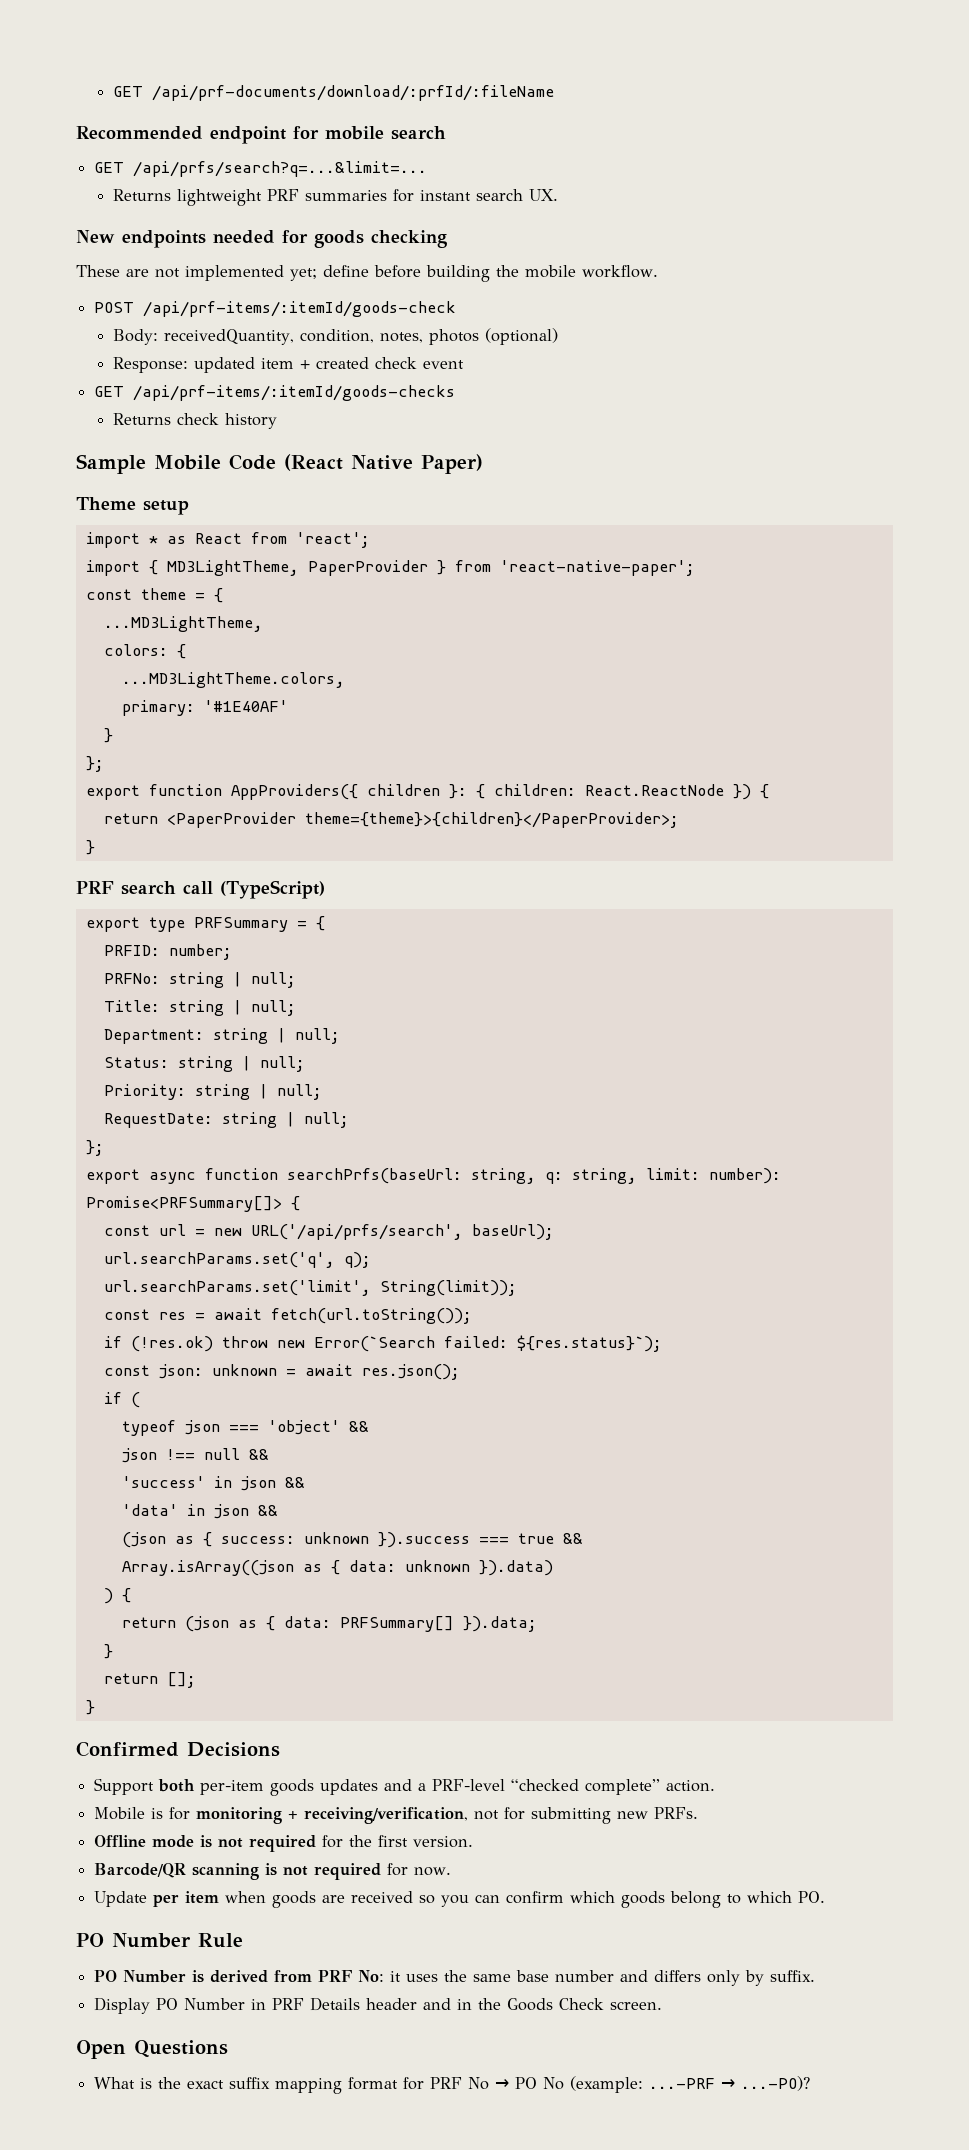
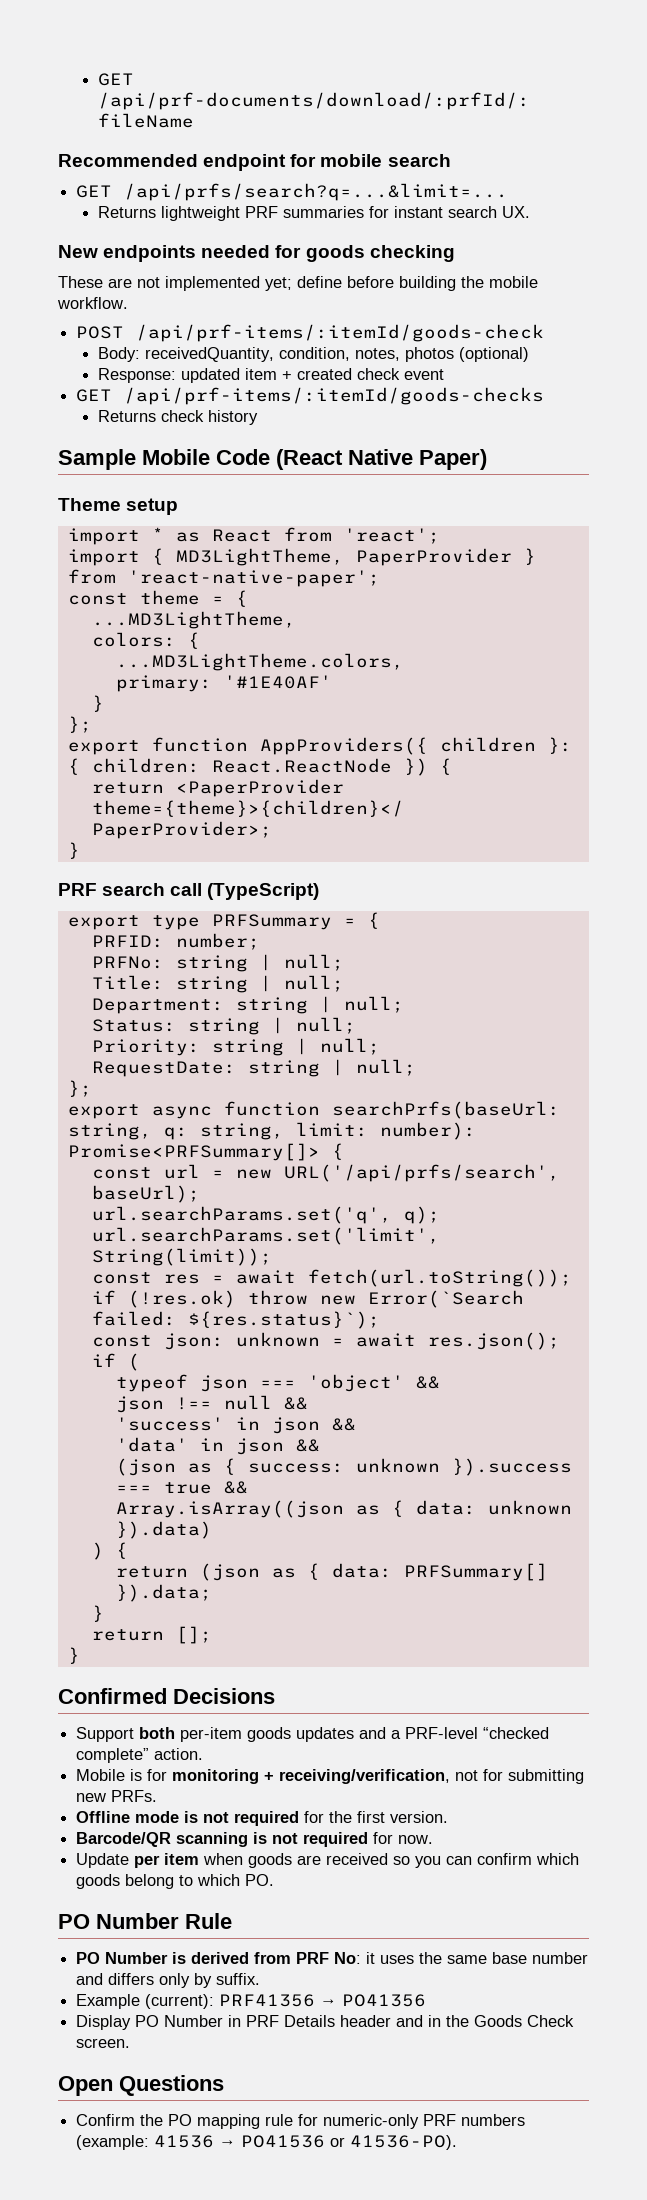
+ Example (current): PRF41356 → PO41356
- What is the exact suffix mapping format for PRF No → PO No (example: ...-PRF → ...-PO)?
+ Confirm the PO mapping rule for numeric-only PRF numbers (example: 41536 → PO41536 or 41536-PO).

